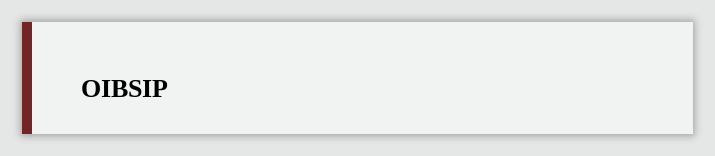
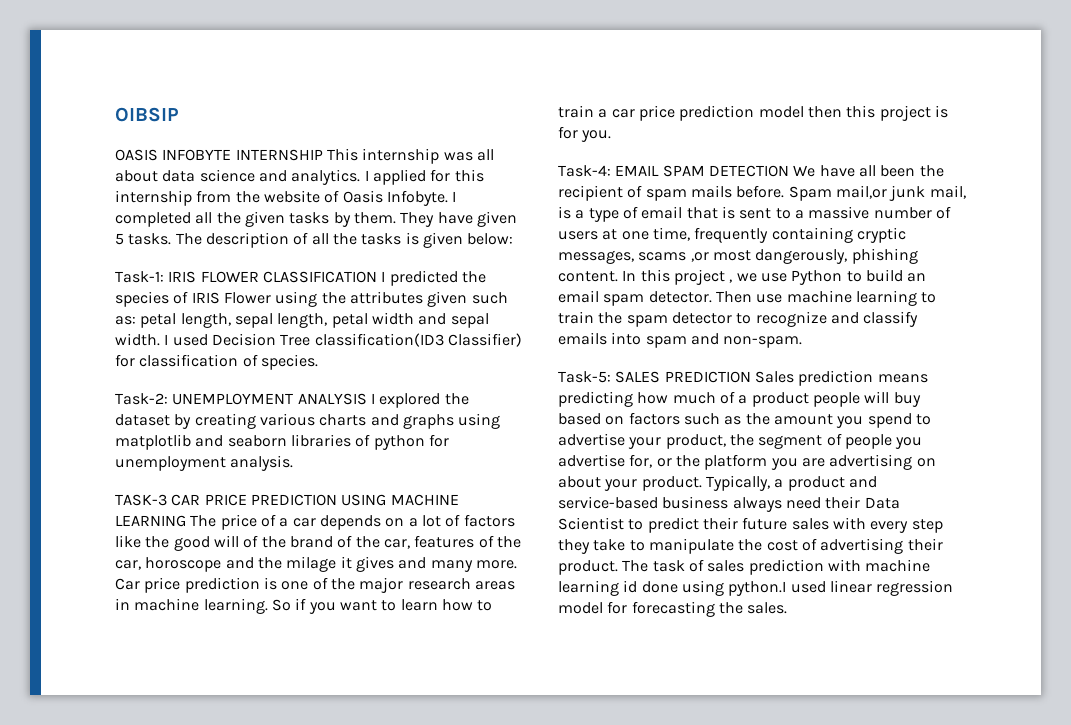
+ OASIS INFOBYTE INTERNSHIP This internship was all about data science and analytics. I applied for this internship from the website of Oasis Infobyte. I completed all the given tasks by them. They have given 5 tasks. The description of all the tasks is given below:
+ Task-1: IRIS FLOWER CLASSIFICATION I predicted the species of IRIS Flower using the attributes given such as: petal length, sepal length, petal width and sepal width. I used Decision Tree classification(ID3 Classifier) for classification of species.
+ Task-2: UNEMPLOYMENT ANALYSIS I explored the dataset by creating various charts and graphs using matplotlib and seaborn libraries of python for unemployment analysis.
+ TASK-3 CAR PRICE PREDICTION USING MACHINE LEARNING The price of a car depends on a lot of factors like the good will of the brand of the car, features of the car, horoscope and the milage it gives and many more. Car price prediction is one of the major research areas in machine learning. So if you want to learn how to train a car price prediction model then this project is for you.
+ Task-4: EMAIL SPAM DETECTION We have all been the recipient of spam mails before. Spam mail,or junk mail, is a type of email that is sent to a massive number of users at one time, frequently containing cryptic messages, scams ,or most dangerously, phishing content. In this project , we use Python to build an email spam detector. Then use machine learning to train the spam detector to recognize and classify emails into spam and non-spam.
+ Task-5: SALES PREDICTION Sales prediction means predicting how much of a product people will buy based on factors such as the amount you spend to advertise your product, the segment of people you advertise for, or the platform you are advertising on about your product. Typically, a product and service-based business always need their Data Scientist to predict their future sales with every step they take to manipulate the cost of advertising their product. The task of sales prediction with machine learning id done using python.I used linear regression model for forecasting the sales.

